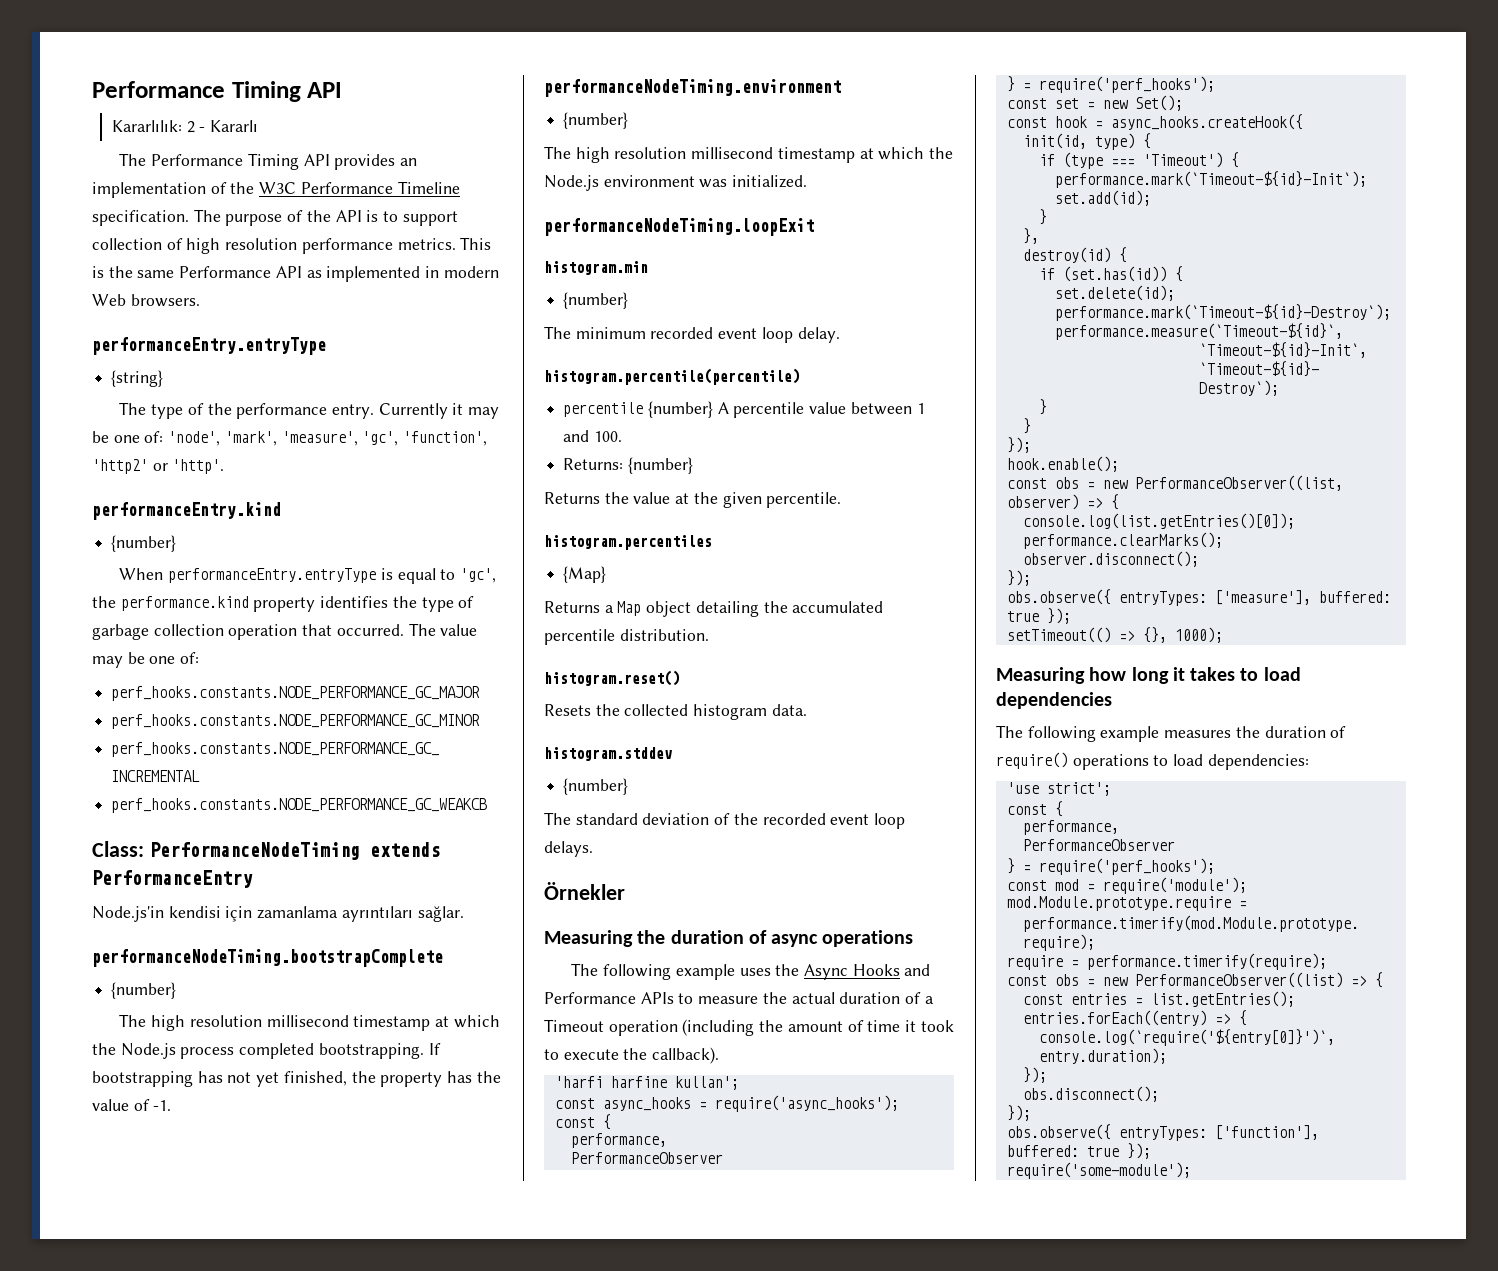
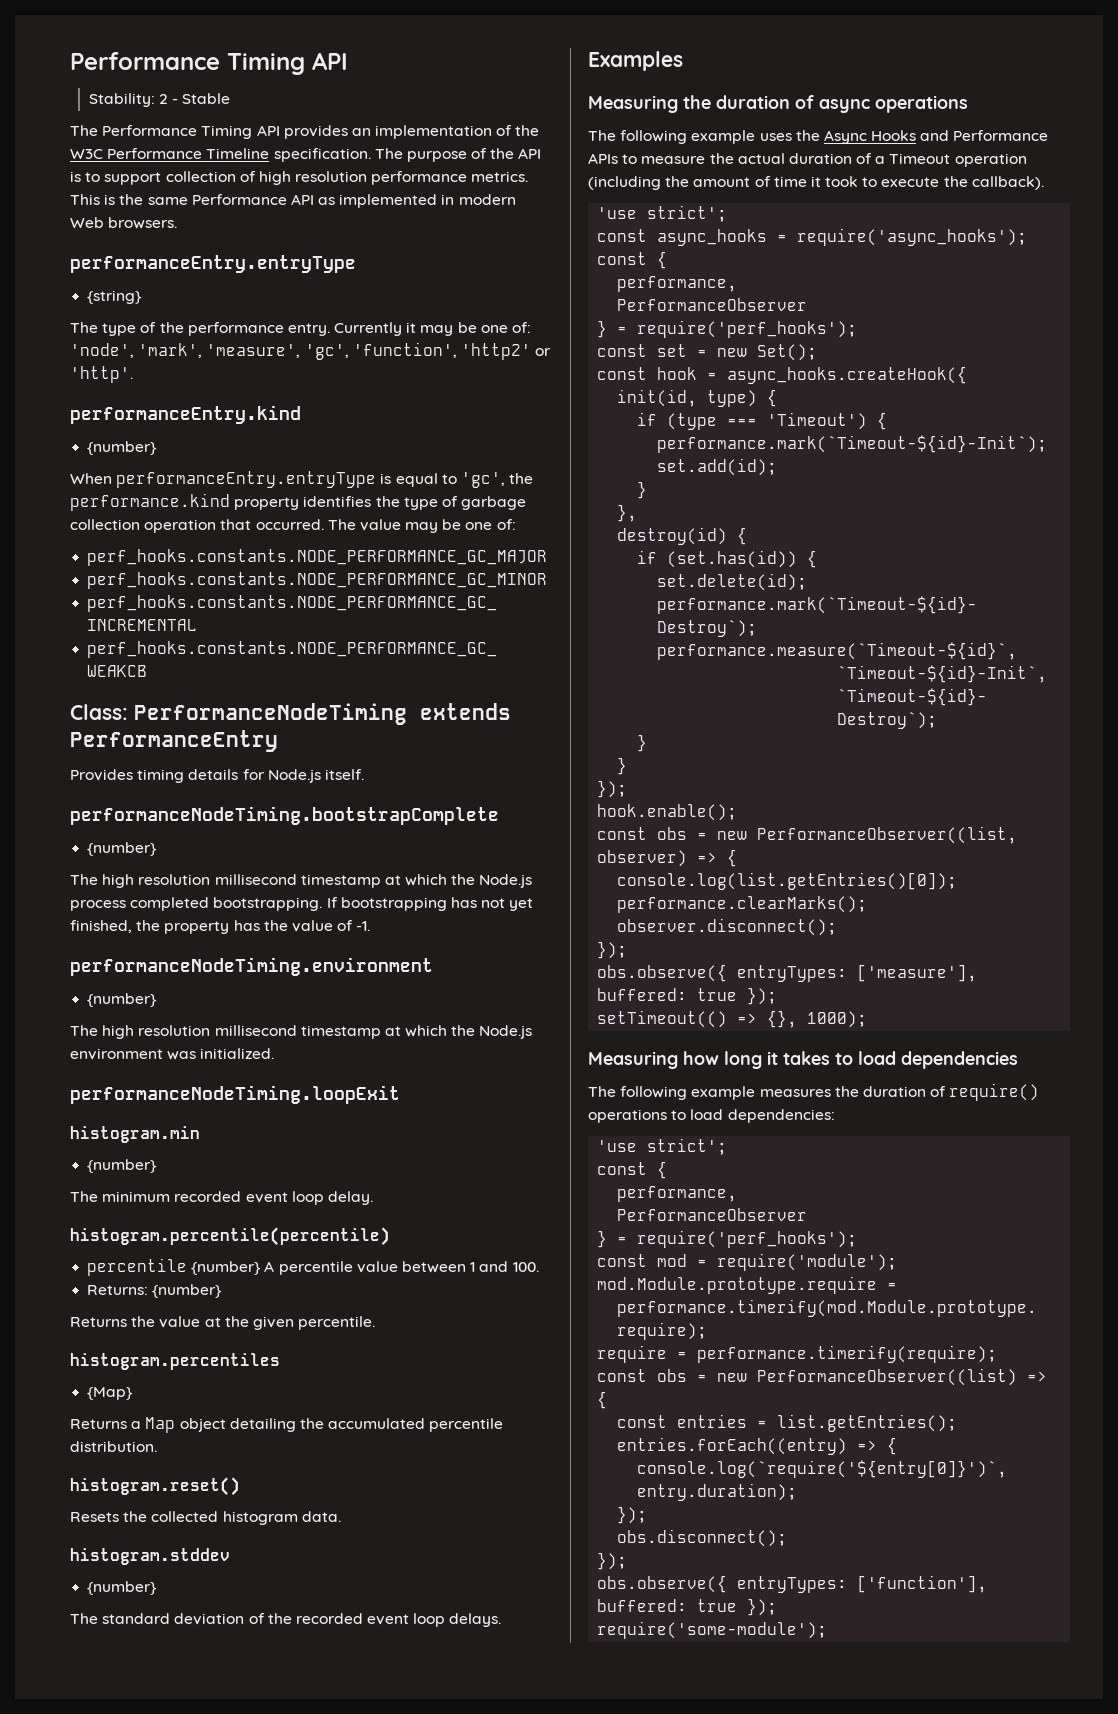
- Kararlılık: 2 - Kararlı
+ Stability: 2 - Stable
- Node.js'in kendisi için zamanlama ayrıntıları sağlar.
+ Provides timing details for Node.js itself.
- Örnekler
+ Examples
  The following example uses the Async Hooks and Performance APIs to measure the actual duration of a Timeout operation (including the amount of time it took to execute the callback).
- 'harfi harfine kullan';
+ 'use strict';

